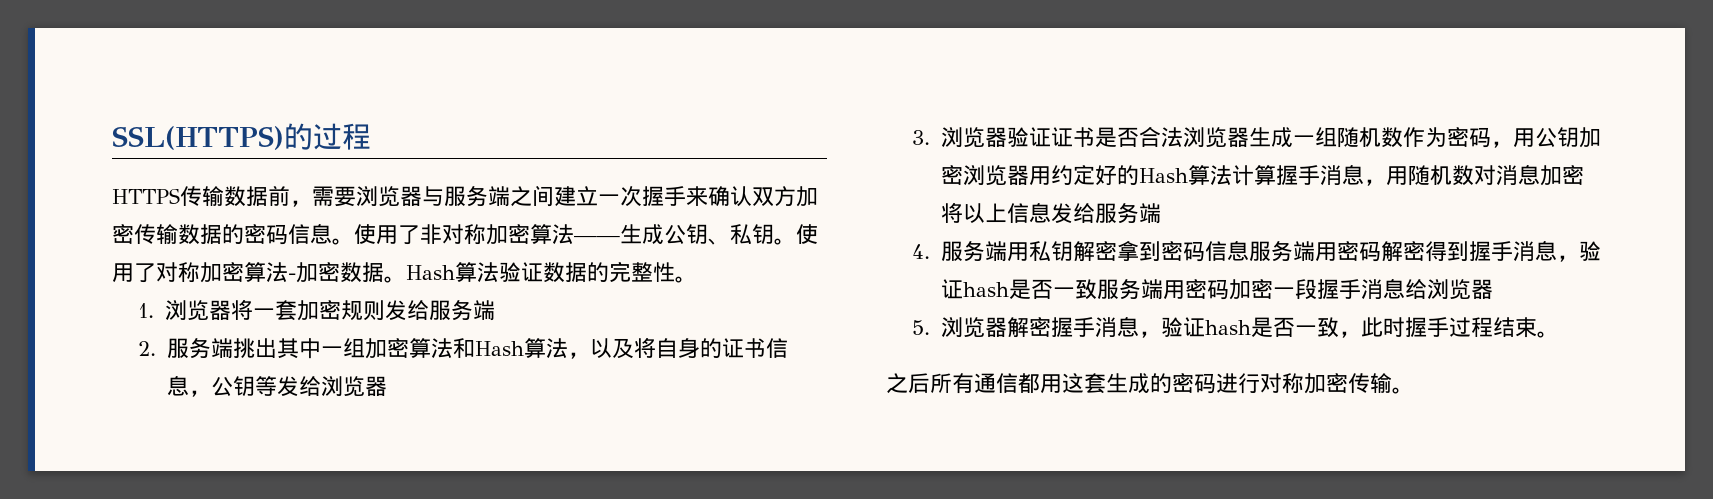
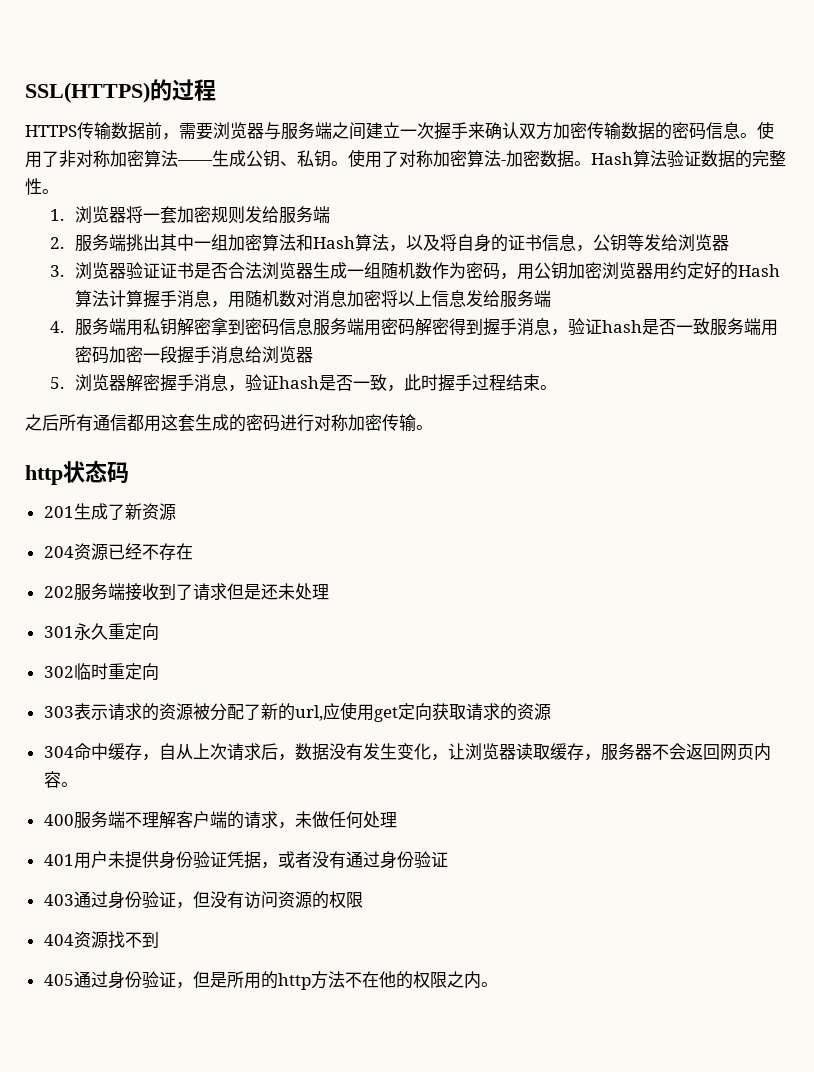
+ http状态码
+ 201生成了新资源
+ 204资源已经不存在
+ 202服务端接收到了请求但是还未处理
+ 301永久重定向
+ 302临时重定向
+ 303表示请求的资源被分配了新的url,应使用get定向获取请求的资源
+ 304命中缓存，自从上次请求后，数据没有发生变化，让浏览器读取缓存，服务器不会返回网页内容。
+ 400服务端不理解客户端的请求，未做任何处理
+ 401用户未提供身份验证凭据，或者没有通过身份验证
+ 403通过身份验证，但没有访问资源的权限
+ 404资源找不到
+ 405通过身份验证，但是所用的http方法不在他的权限之内。

